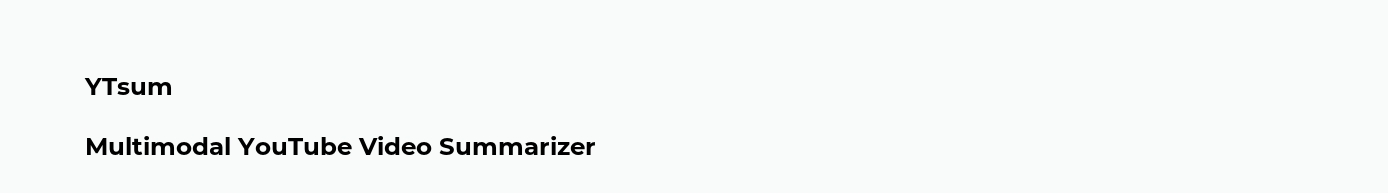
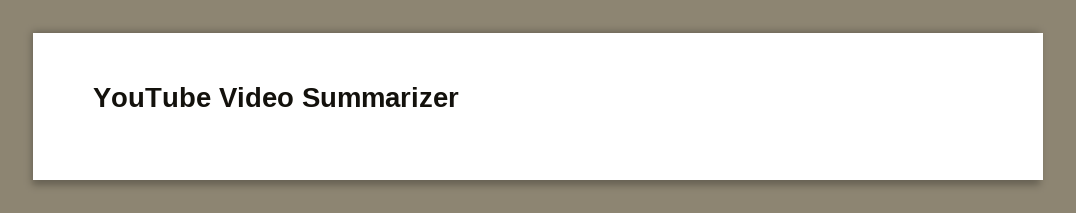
- YTsum
- Multimodal YouTube Video Summarizer
+ YouTube Video Summarizer

